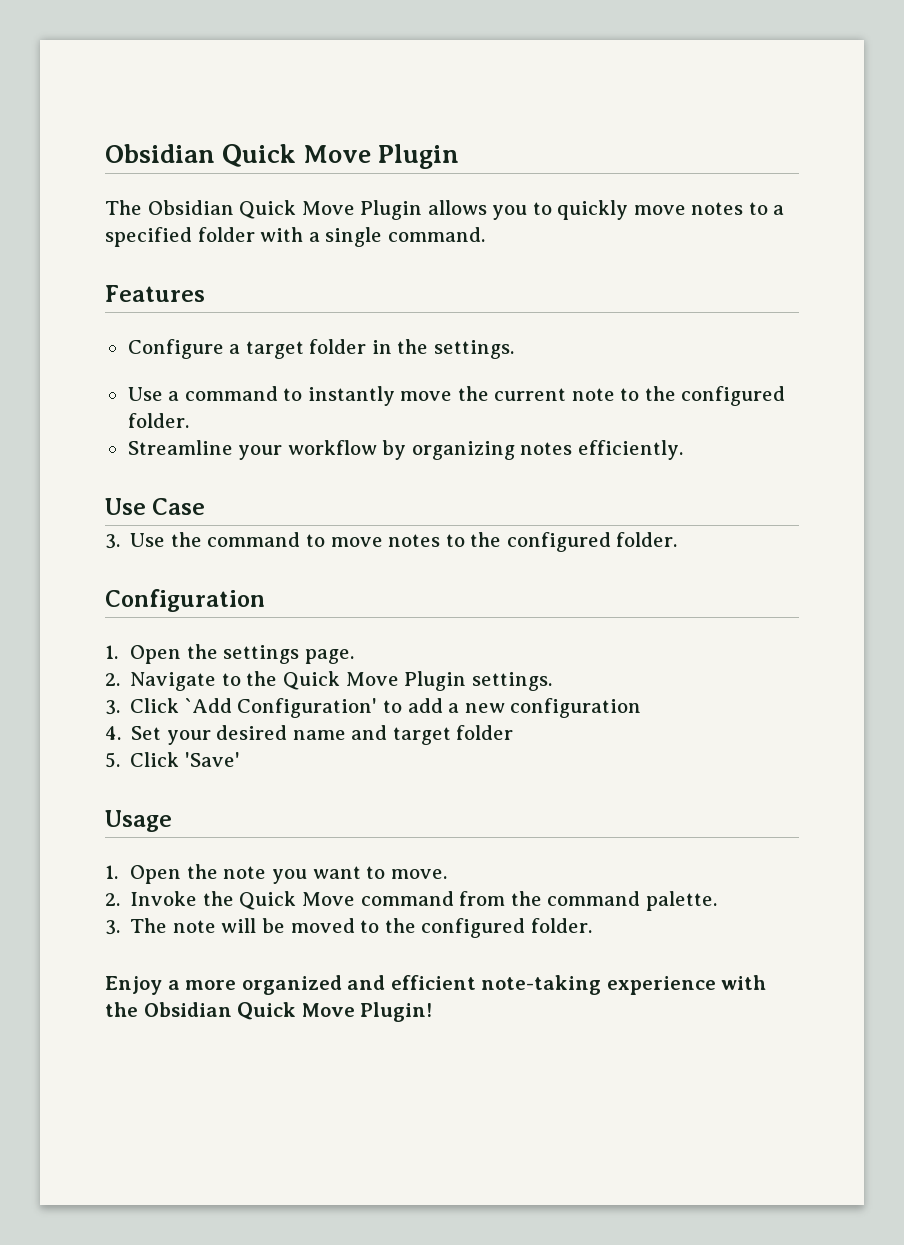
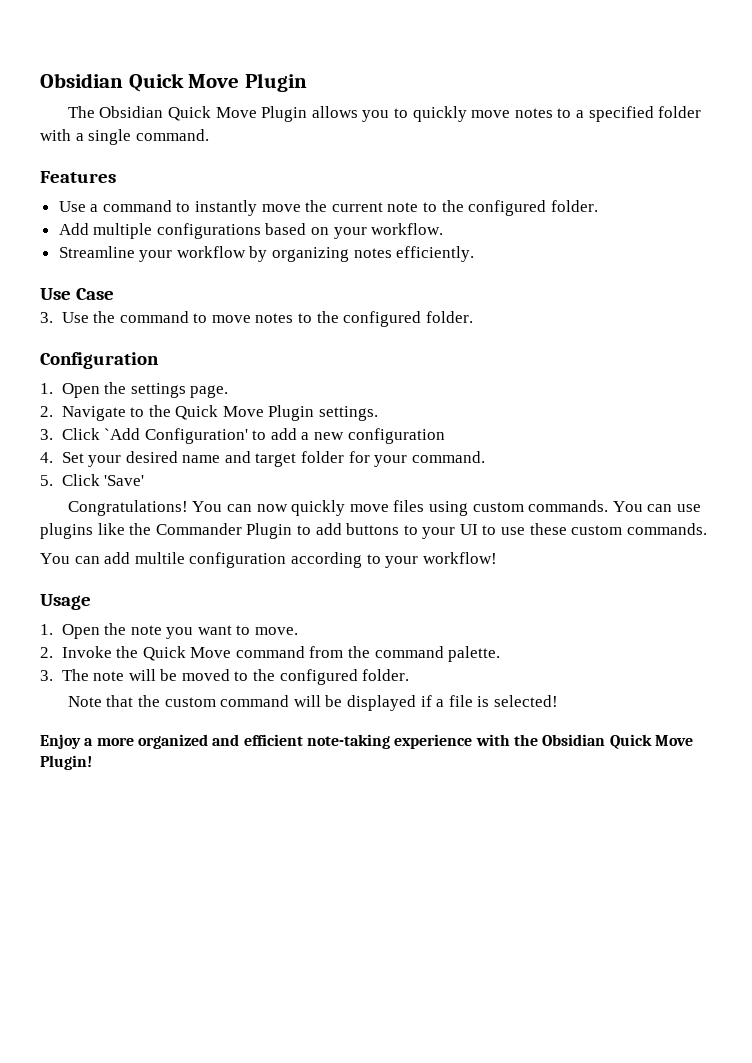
- Configure a target folder in the settings.
+ Add multiple configurations based on your workflow.
- 4. Set your desired name and target folder
+ 4. Set your desired name and target folder for your command.
+ Congratulations! You can now quickly move files using custom commands. You can use plugins like the Commander Plugin to add buttons to your UI to use these custom commands.
+ You can add multile configuration according to your workflow!
+ Note that the custom command will be displayed if a file is selected!

